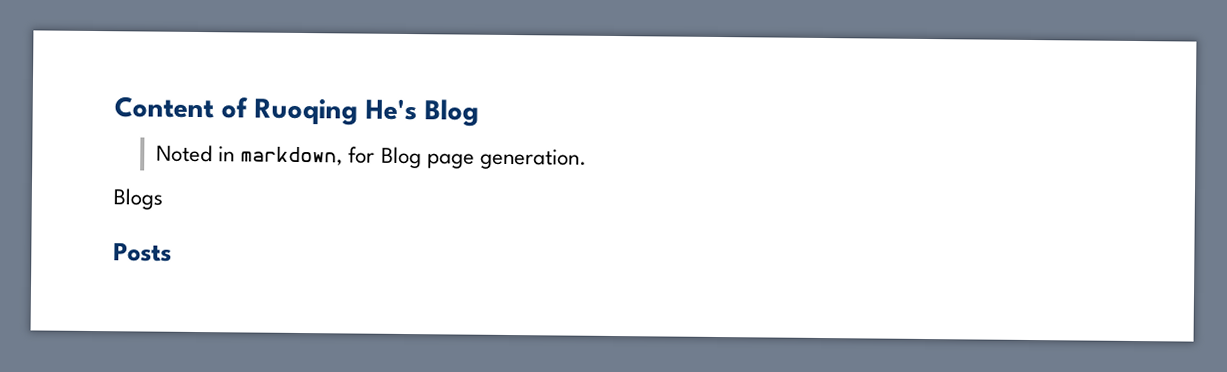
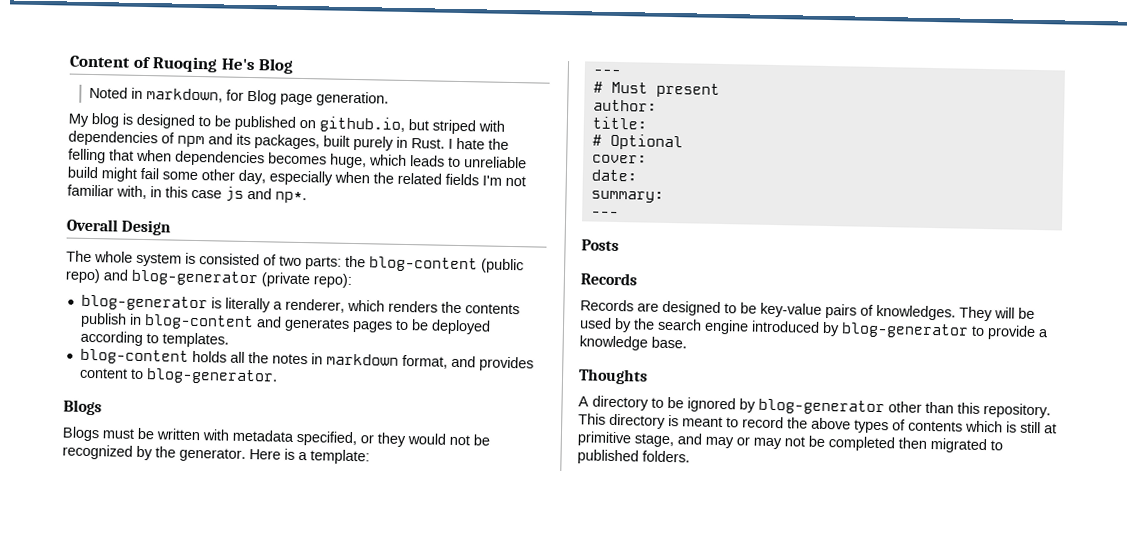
+ My blog is designed to be published on github.io, but striped with dependencies of npm and its packages, built purely in Rust. I hate the felling that when dependencies becomes huge, which leads to unreliable build might fail some other day, especially when the related fields I'm not familiar with, in this case js and np*.
+ Overall Design
+ The whole system is consisted of two parts: the blog-content (public repo) and blog-generator (private repo):
+ blog-generator is literally a renderer, which renders the contents publish in blog-content and generates pages to be deployed according to templates.
+ blog-content holds all the notes in markdown format, and provides content to blog-generator.
  Blogs
+ Blogs must be written with metadata specified, or they would not be recognized by the generator. Here is a template:
+ ---
+ # Must present
+ author:
+ title:
+ # Optional
+ cover:
+ date:
+ summary:
+ ---
  Posts
+ Records
+ Records are designed to be key-value pairs of knowledges. They will be used by the search engine introduced by blog-generator to provide a knowledge base.
+ Thoughts
+ A directory to be ignored by blog-generator other than this repository. This directory is meant to record the above types of contents which is still at primitive stage, and may or may not be completed then migrated to published folders.

